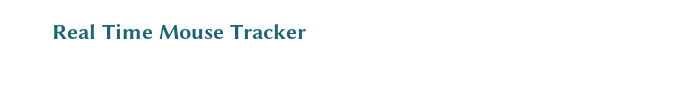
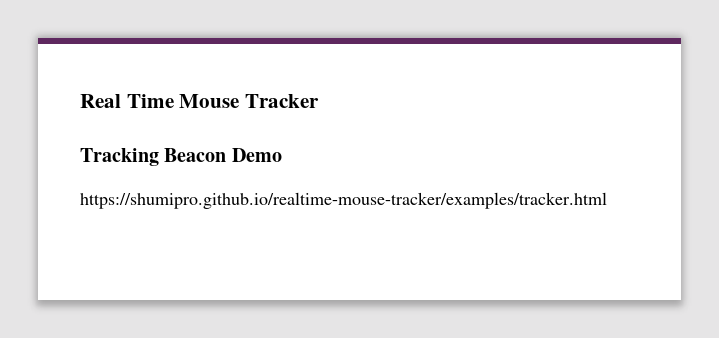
+ Tracking Beacon Demo
+ https://shumipro.github.io/realtime-mouse-tracker/examples/tracker.html

